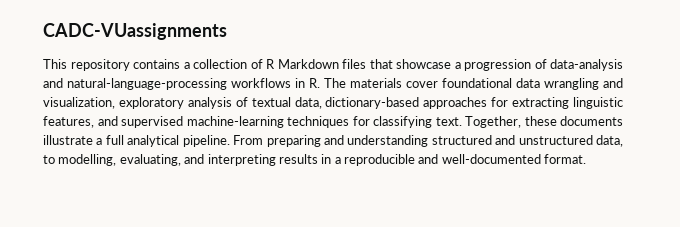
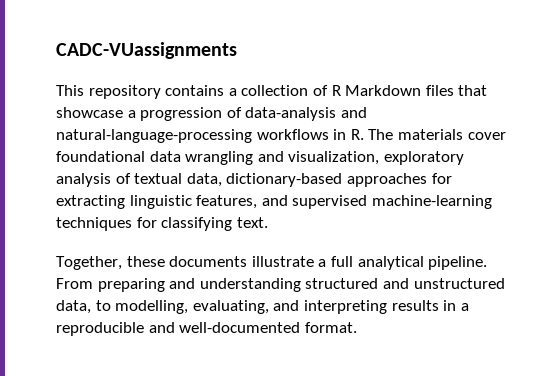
- This repository contains a collection of R Markdown files that showcase a progression of data-analysis and natural-language-processing workflows in R. The materials cover foundational data wrangling and visualization, exploratory analysis of textual data, dictionary-based approaches for extracting linguistic features, and supervised machine-learning techniques for classifying text. Together, these documents illustrate a full analytical pipeline.
+ This repository contains a collection of R Markdown files that showcase a progression of data-analysis and natural-language-processing workflows in R. The materials cover foundational data wrangling and visualization, exploratory analysis of textual data, dictionary-based approaches for extracting linguistic features, and supervised machine-learning techniques for classifying text.
+ Together, these documents illustrate a full analytical pipeline.

